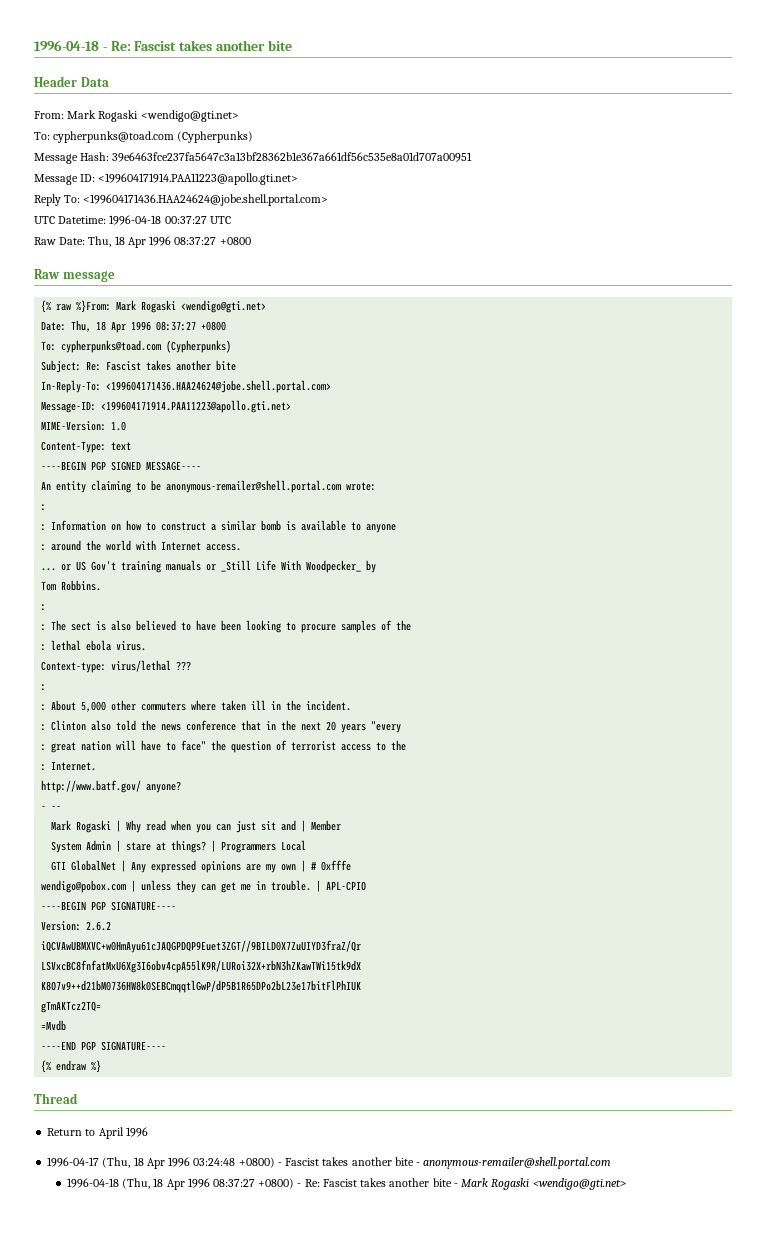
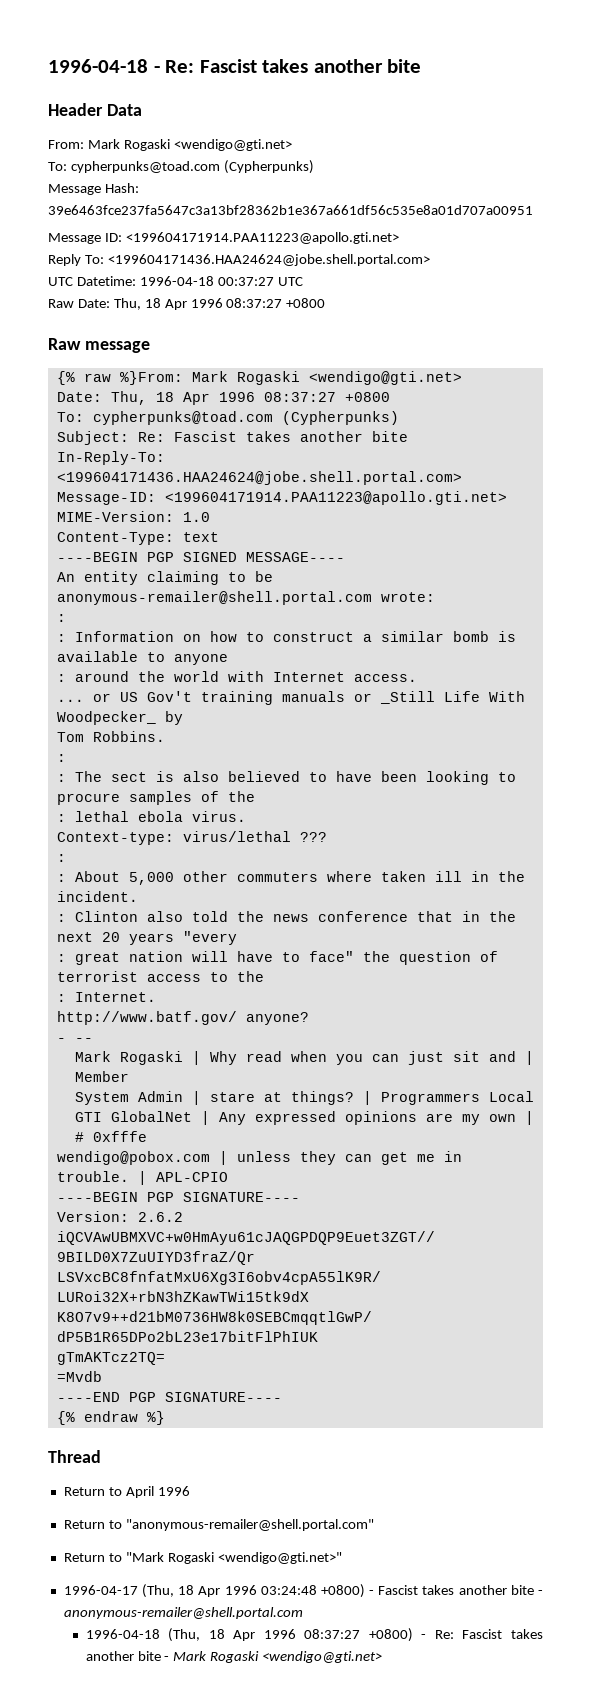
+ Return to "anonymous-remailer@shell.portal.com"
+ Return to "Mark Rogaski <wendigo@gti.net>"

